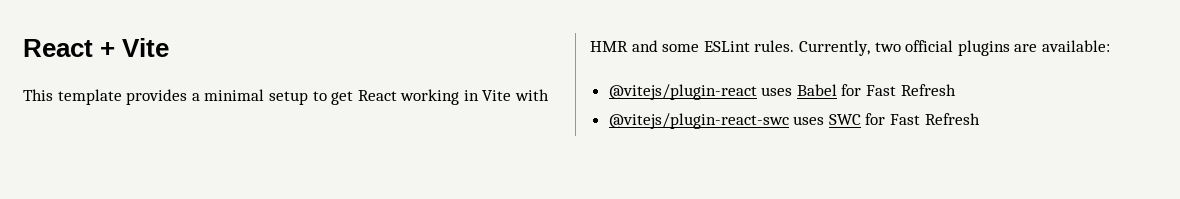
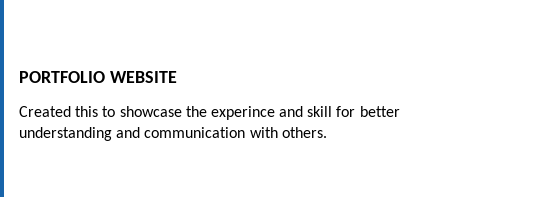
- React + Vite
- This template provides a minimal setup to get React working in Vite with HMR and some ESLint rules. Currently, two official plugins are available:
- @vitejs/plugin-react uses Babel for Fast Refresh
- @vitejs/plugin-react-swc uses SWC for Fast Refresh
+ PORTFOLIO WEBSITE
+ Created this to showcase the experince and skill for better understanding and communication with others.

